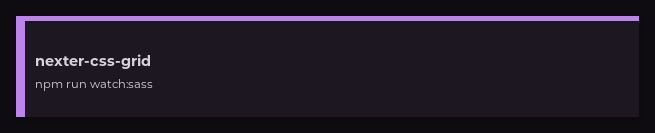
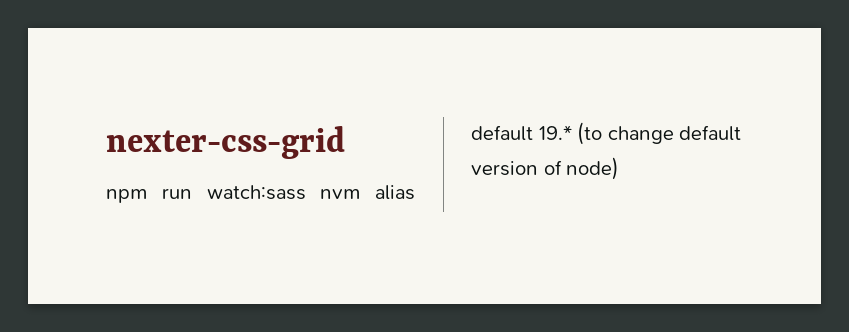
- npm run watch:sass
+ npm run watch:sass nvm alias default 19.* (to change default version of node)

